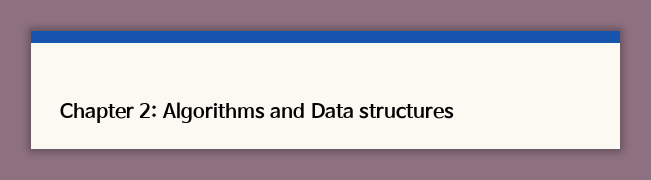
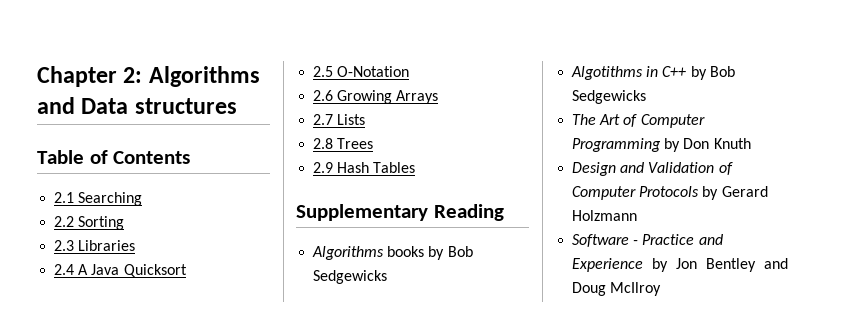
+ Table of Contents
+ 2.1 Searching
+ 2.2 Sorting
+ 2.3 Libraries
+ 2.4 A Java Quicksort
+ 2.5 O-Notation
+ 2.6 Growing Arrays
+ 2.7 Lists
+ 2.8 Trees
+ 2.9 Hash Tables
+ Supplementary Reading
+ Algorithms books by Bob Sedgewicks
+ Algotithms in C++ by Bob Sedgewicks
+ The Art of Computer Programming by Don Knuth
+ Design and Validation of Computer Protocols by Gerard Holzmann
+ Software - Practice and Experience by Jon Bentley and Doug McIlroy

